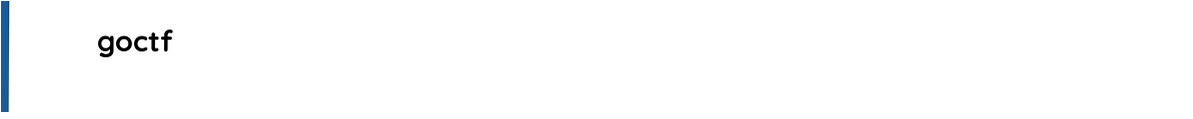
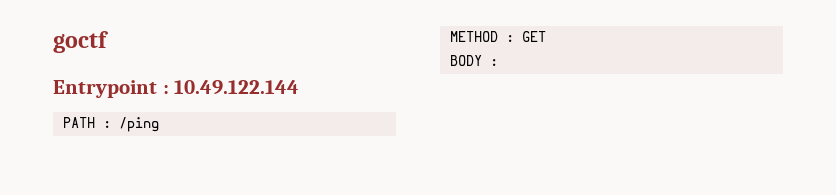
+ Entrypoint : 10.49.122.144
+ PATH : /ping
+ METHOD : GET
+ BODY :

